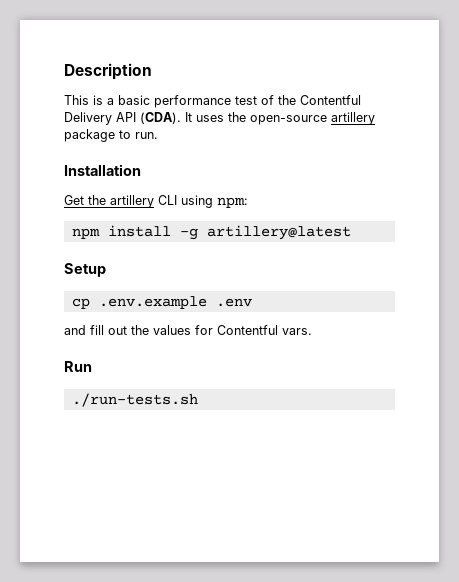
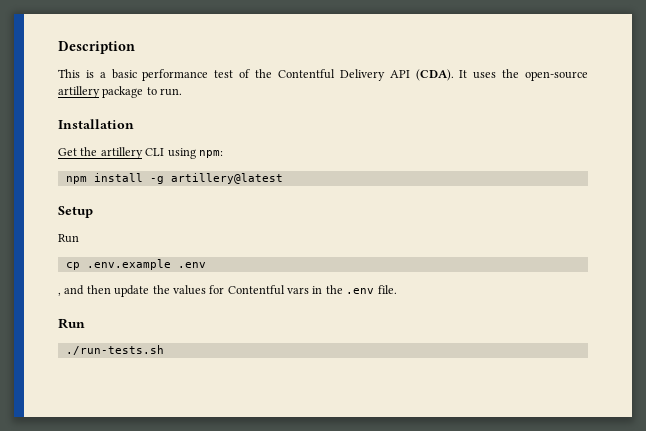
  Setup
+ Run
- and fill out the values for Contentful vars.
+ , and then update the values for Contentful vars in the .env file.

